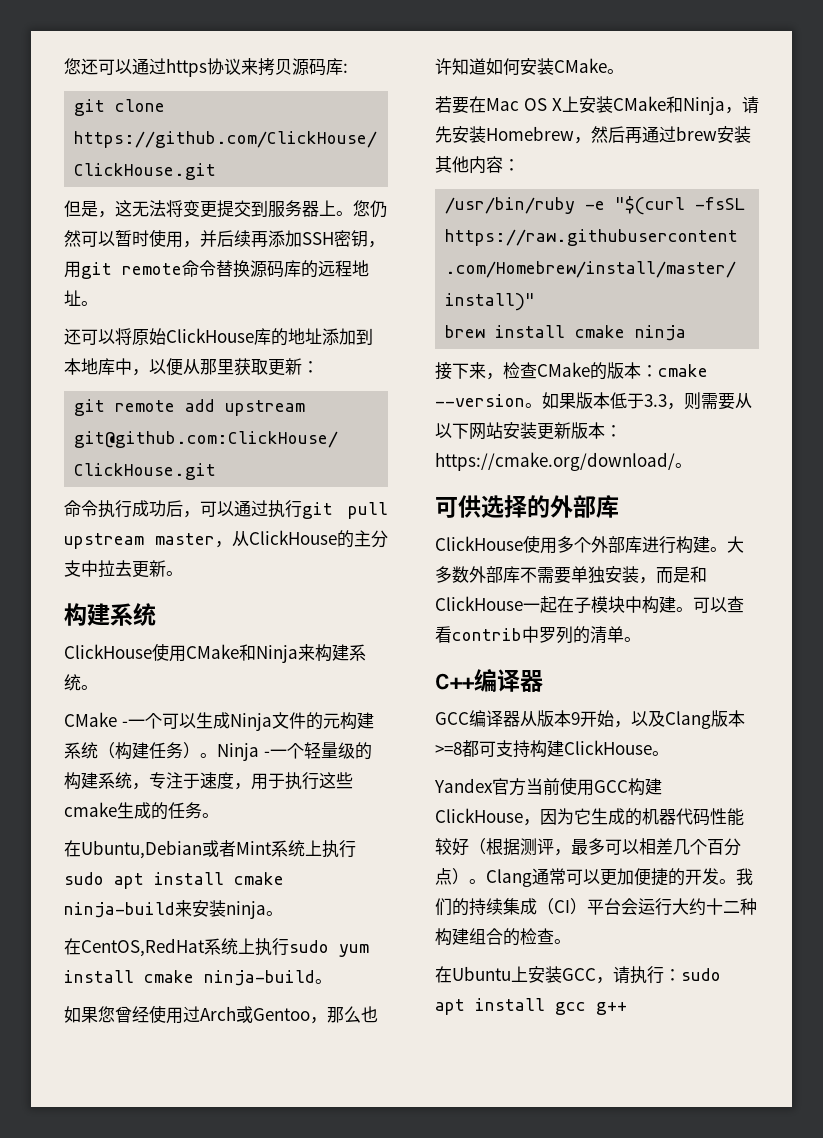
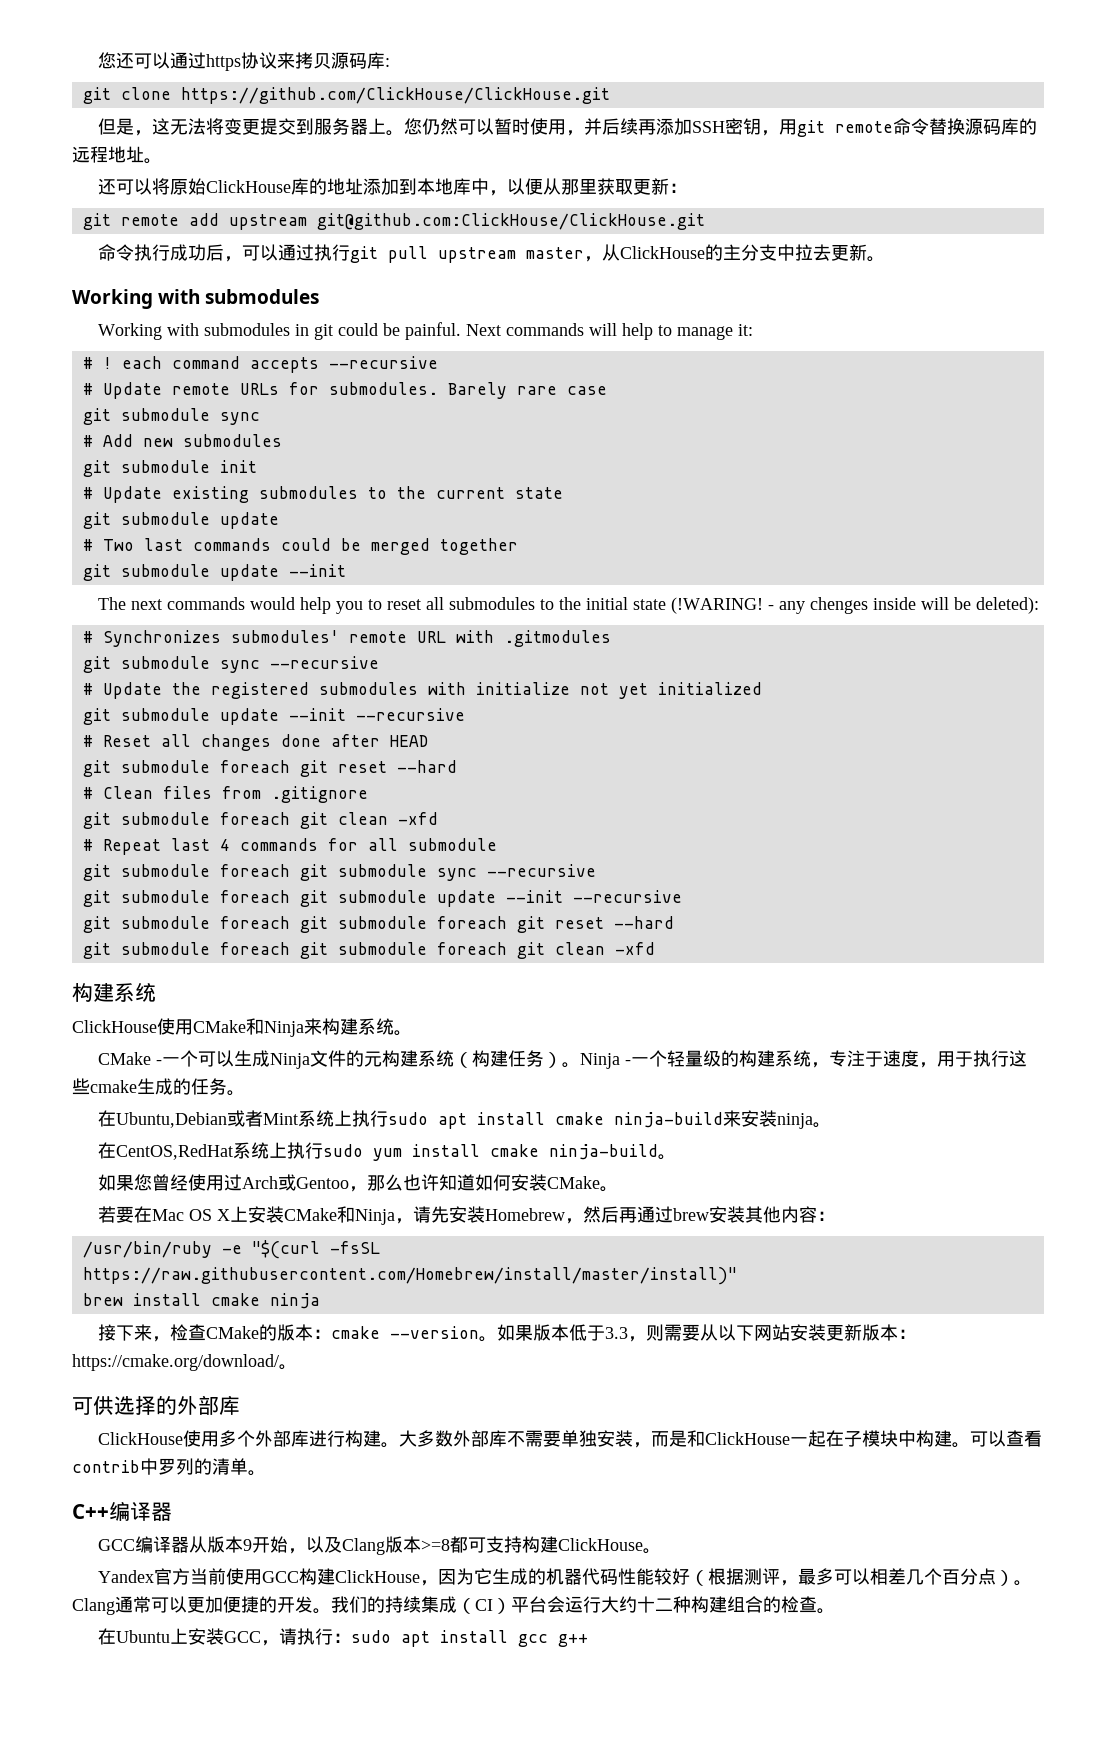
  命令执行成功后，可以通过执行git pull upstream master，从ClickHouse的主分支中拉去更新。
+ Working with submodules
+ Working with submodules in git could be painful. Next commands will help to manage it:
+ # ! each command accepts --recursive
+ # Update remote URLs for submodules. Barely rare case
+ git submodule sync
+ # Add new submodules
+ git submodule init
+ # Update existing submodules to the current state
+ git submodule update
+ # Two last commands could be merged together
+ git submodule update --init
+ The next commands would help you to reset all submodules to the initial state (!WARING! - any chenges inside will be deleted):
+ # Synchronizes submodules' remote URL with .gitmodules
+ git submodule sync --recursive
+ # Update the registered submodules with initialize not yet initialized
+ git submodule update --init --recursive
+ # Reset all changes done after HEAD
+ git submodule foreach git reset --hard
+ # Clean files from .gitignore
+ git submodule foreach git clean -xfd
+ # Repeat last 4 commands for all submodule
+ git submodule foreach git submodule sync --recursive
+ git submodule foreach git submodule update --init --recursive
+ git submodule foreach git submodule foreach git reset --hard
+ git submodule foreach git submodule foreach git clean -xfd

